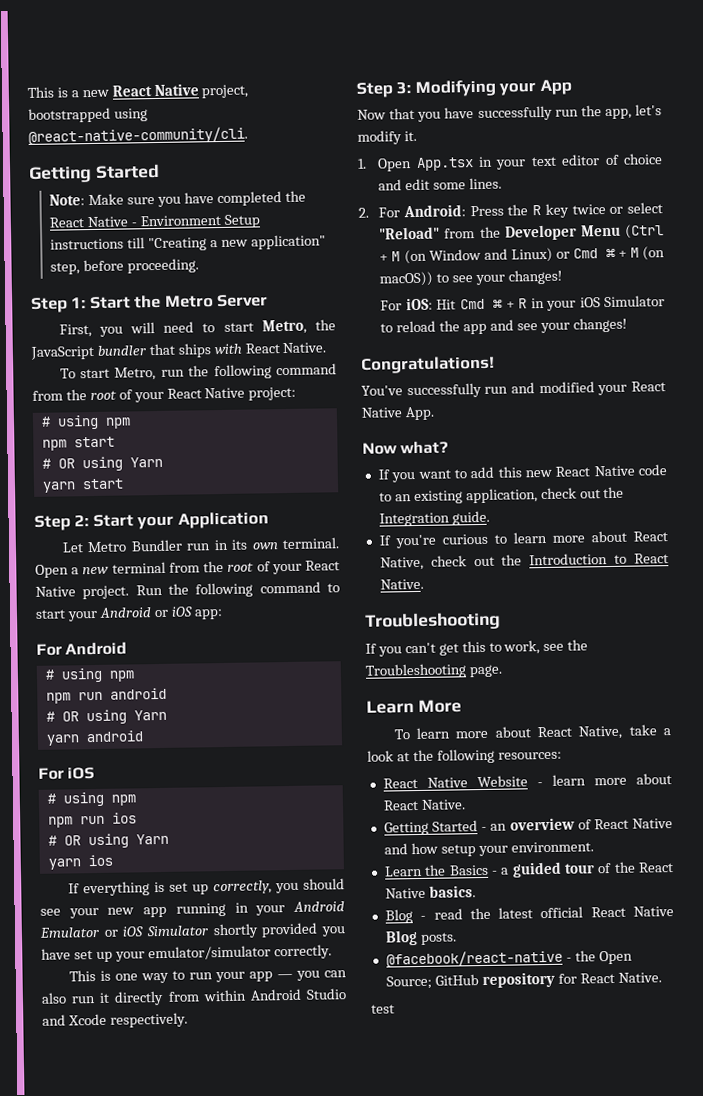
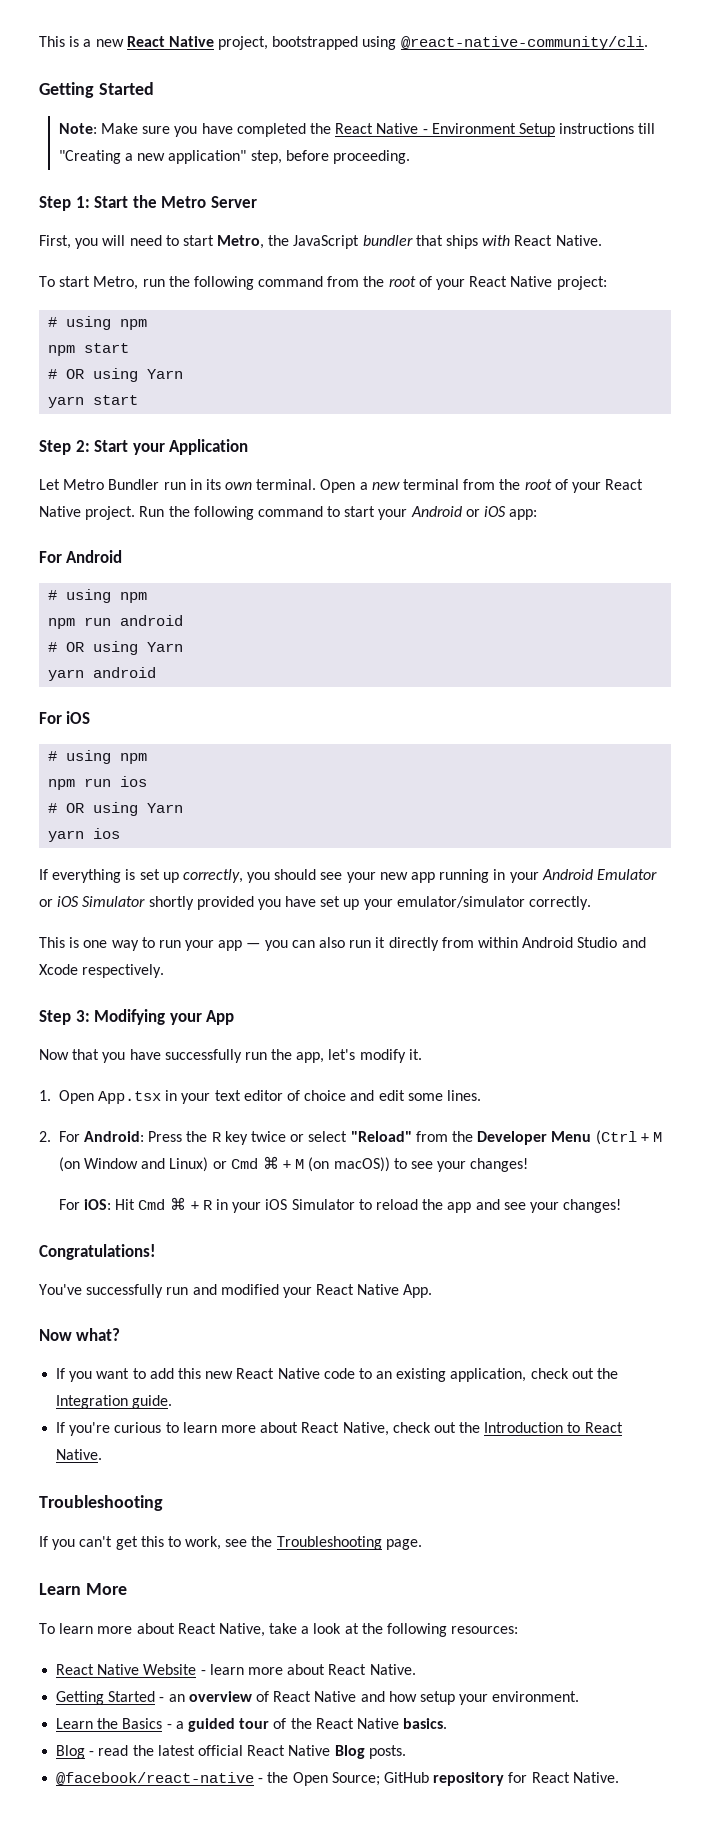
- test

